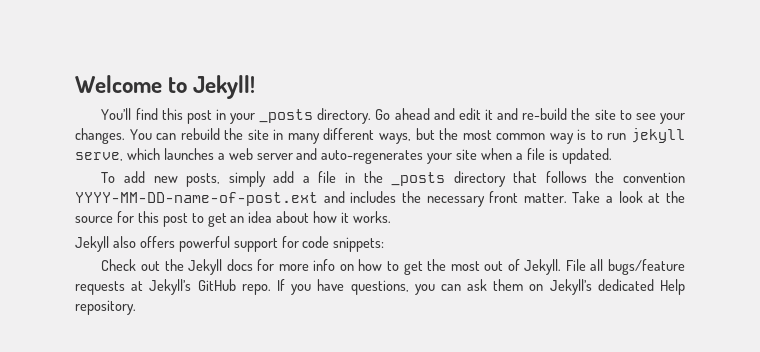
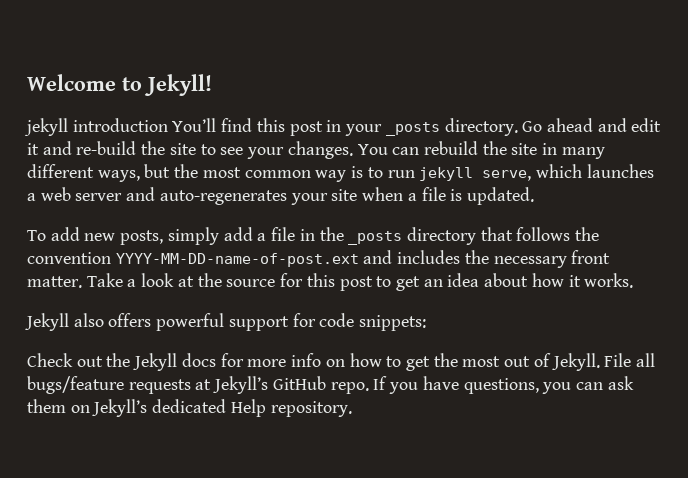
- You’ll find this post in your _posts directory.
+ jekyll introduction You’ll find this post in your _posts directory.

